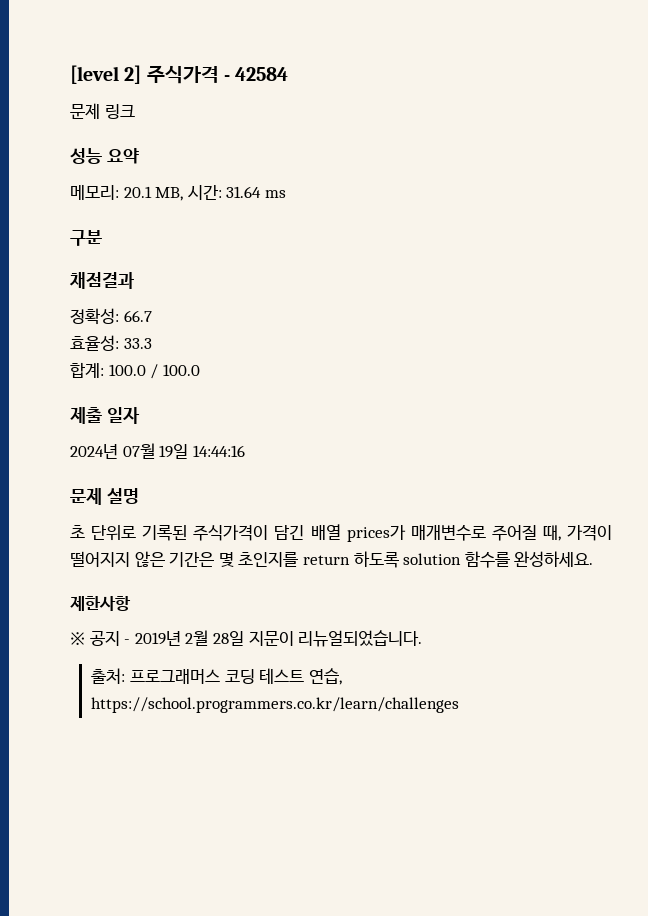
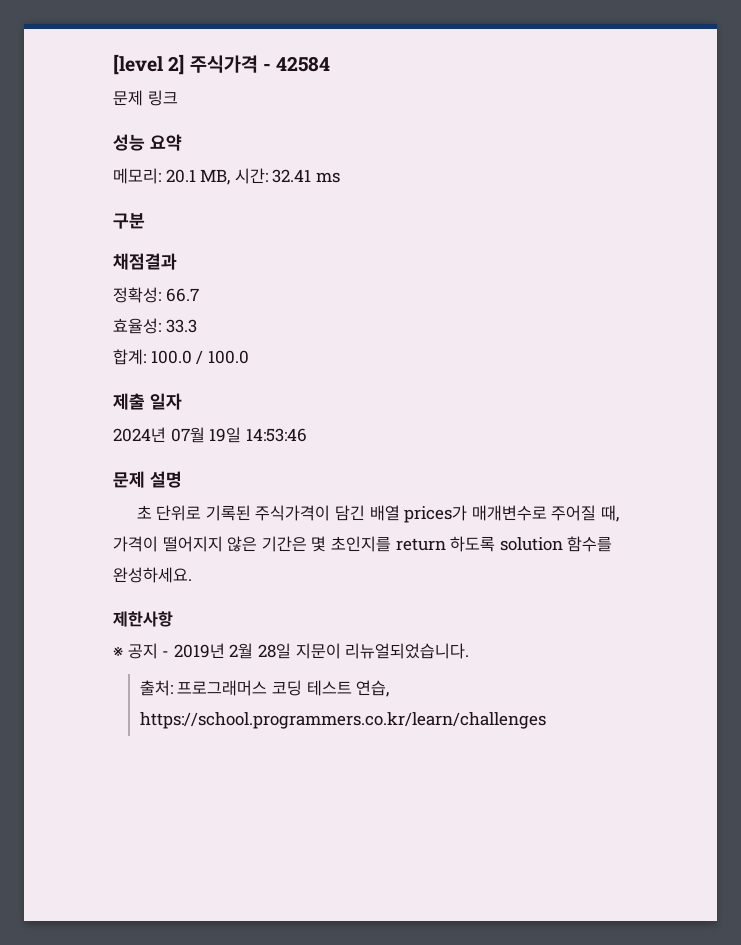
- 메모리: 20.1 MB, 시간: 31.64 ms
+ 메모리: 20.1 MB, 시간: 32.41 ms
- 2024년 07월 19일 14:44:16
+ 2024년 07월 19일 14:53:46

